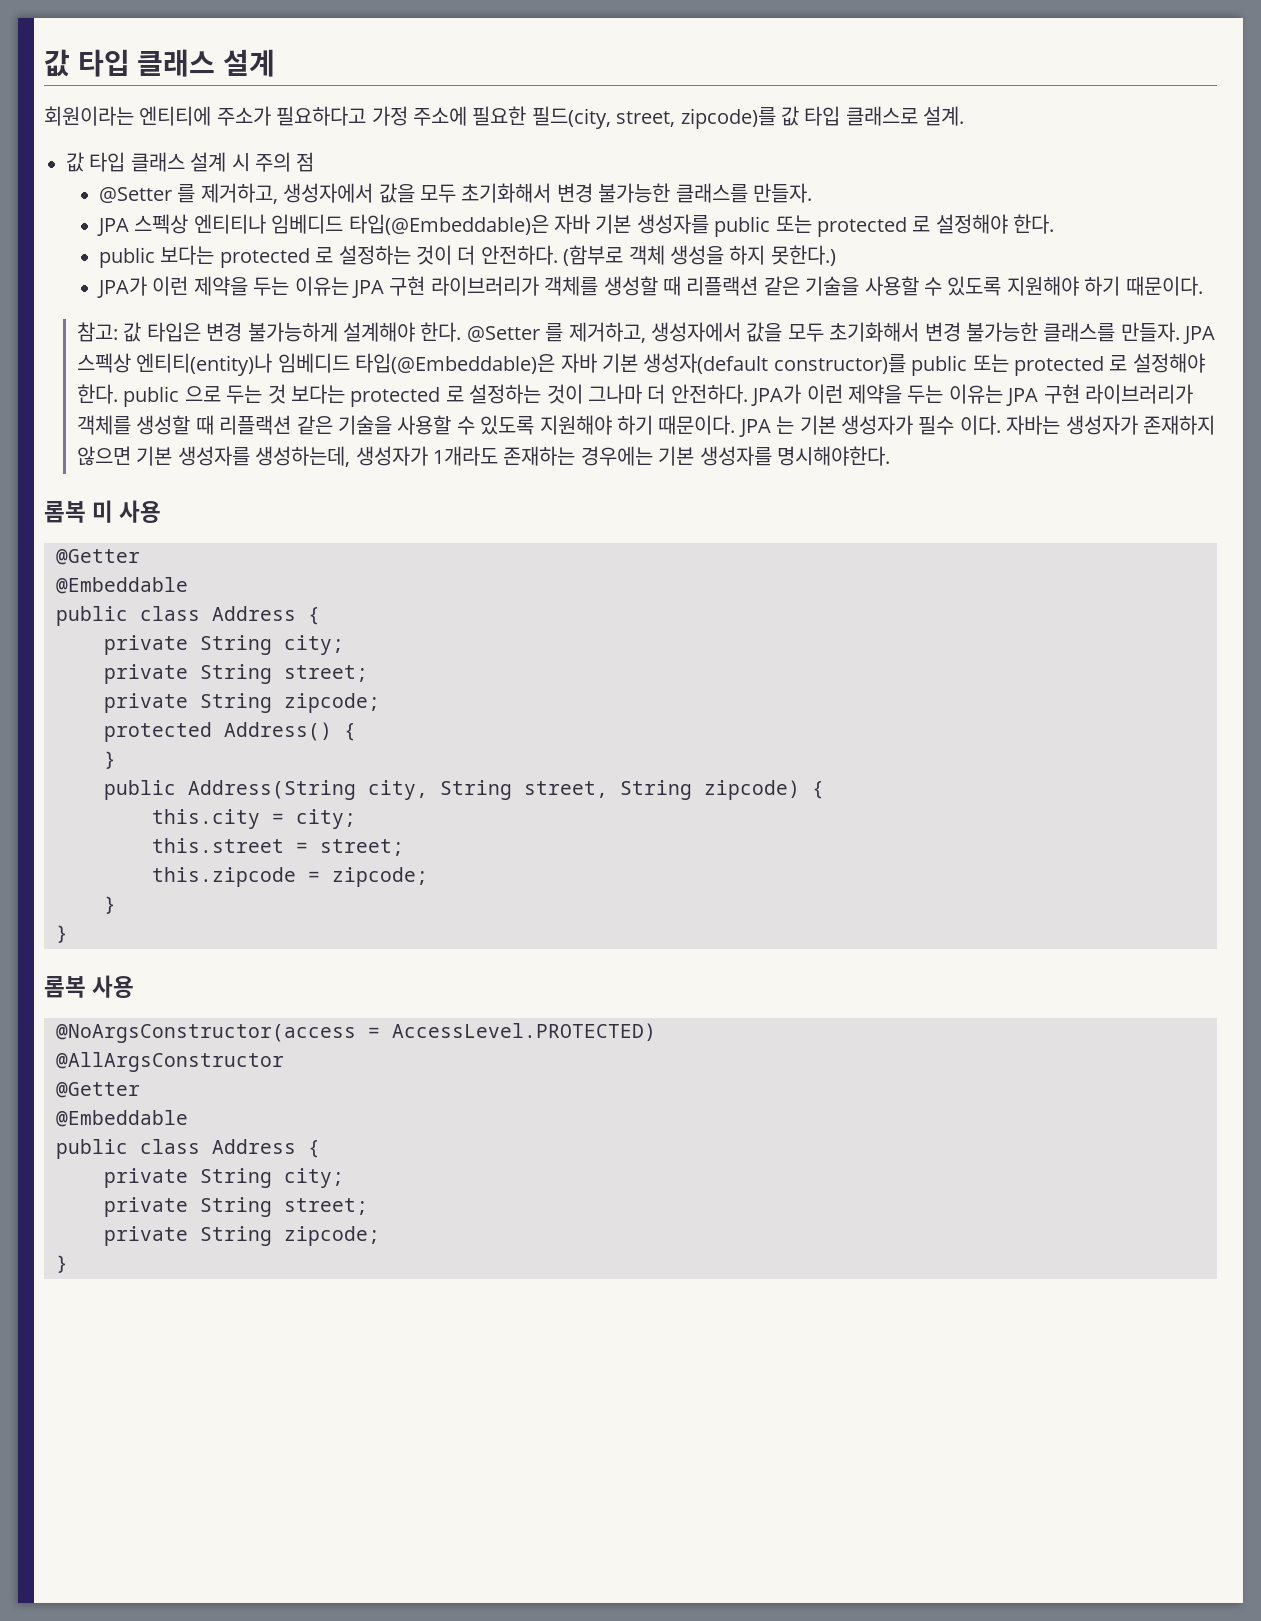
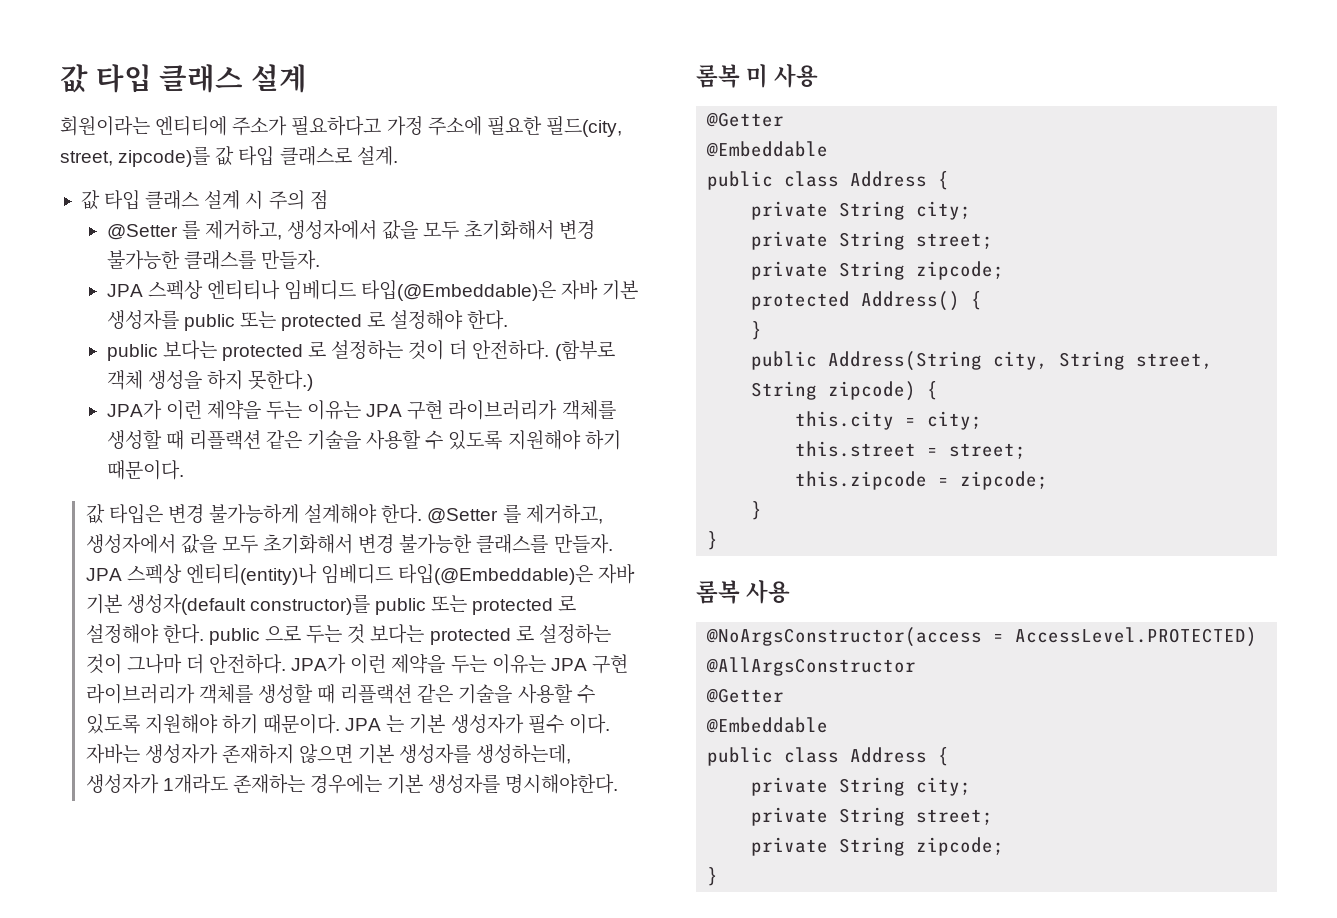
- 참고: 값 타입은 변경 불가능하게 설계해야 한다.
+ 값 타입은 변경 불가능하게 설계해야 한다.

